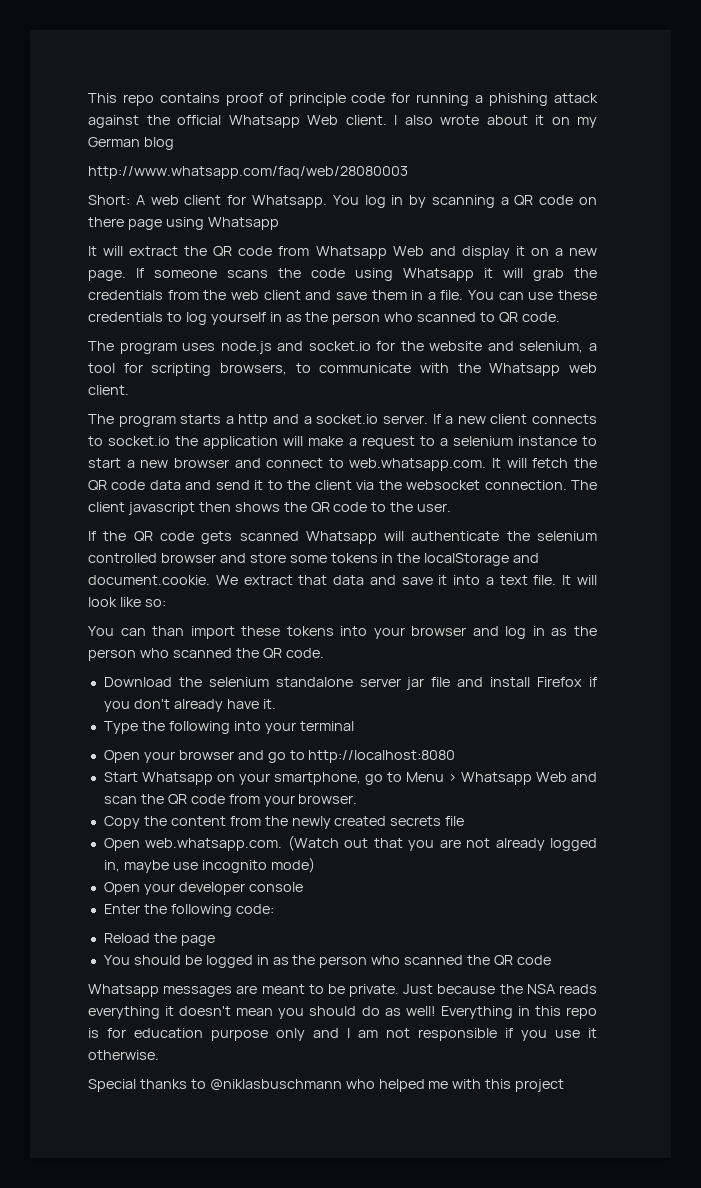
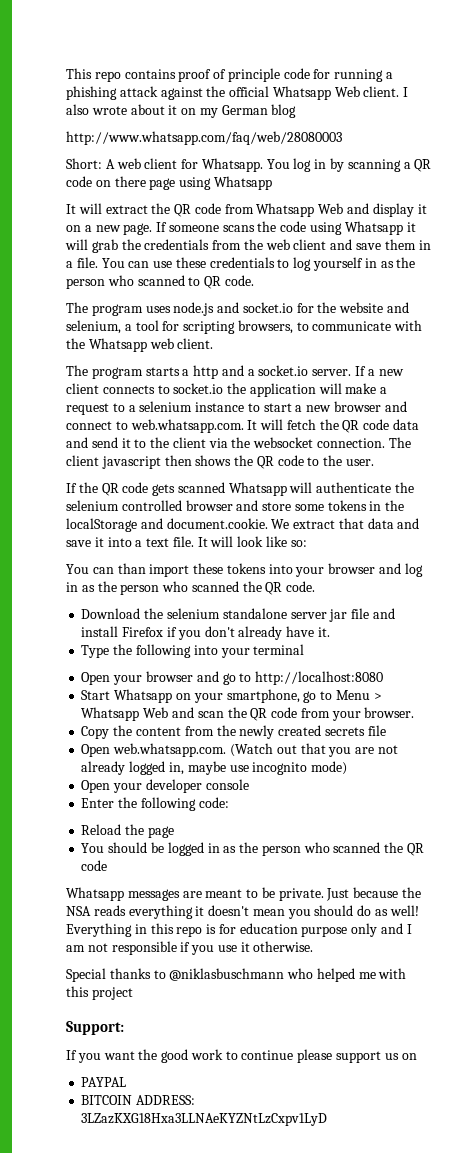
+ Support:
+ If you want the good work to continue please support us on
+ PAYPAL
+ BITCOIN ADDRESS: 3LZazKXG18Hxa3LLNAeKYZNtLzCxpv1LyD

